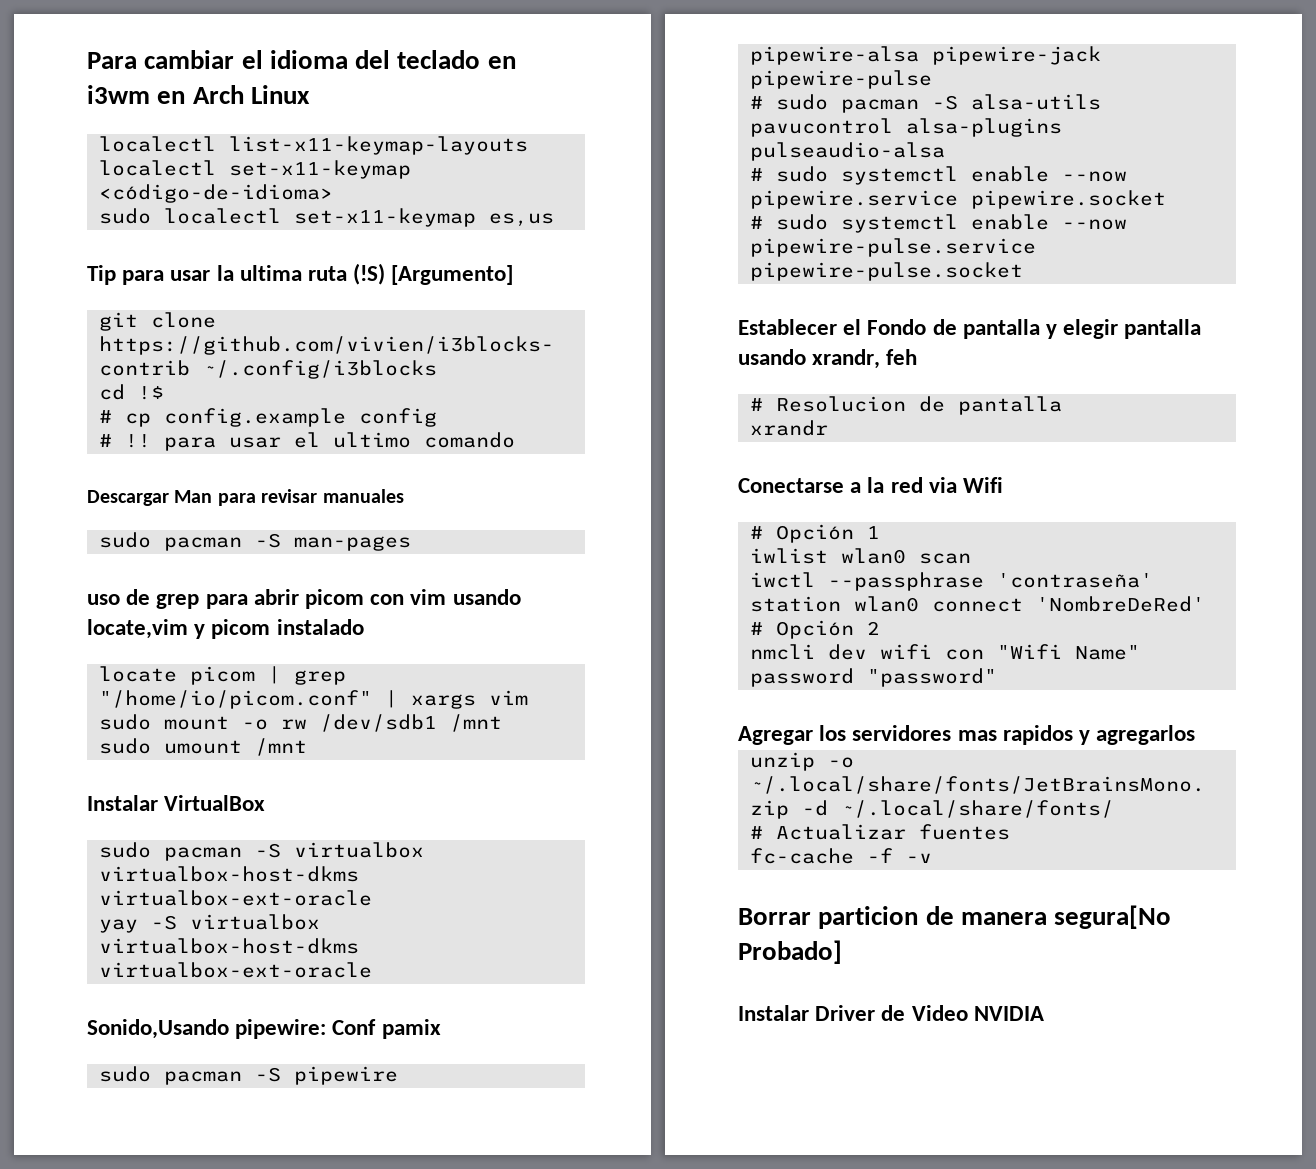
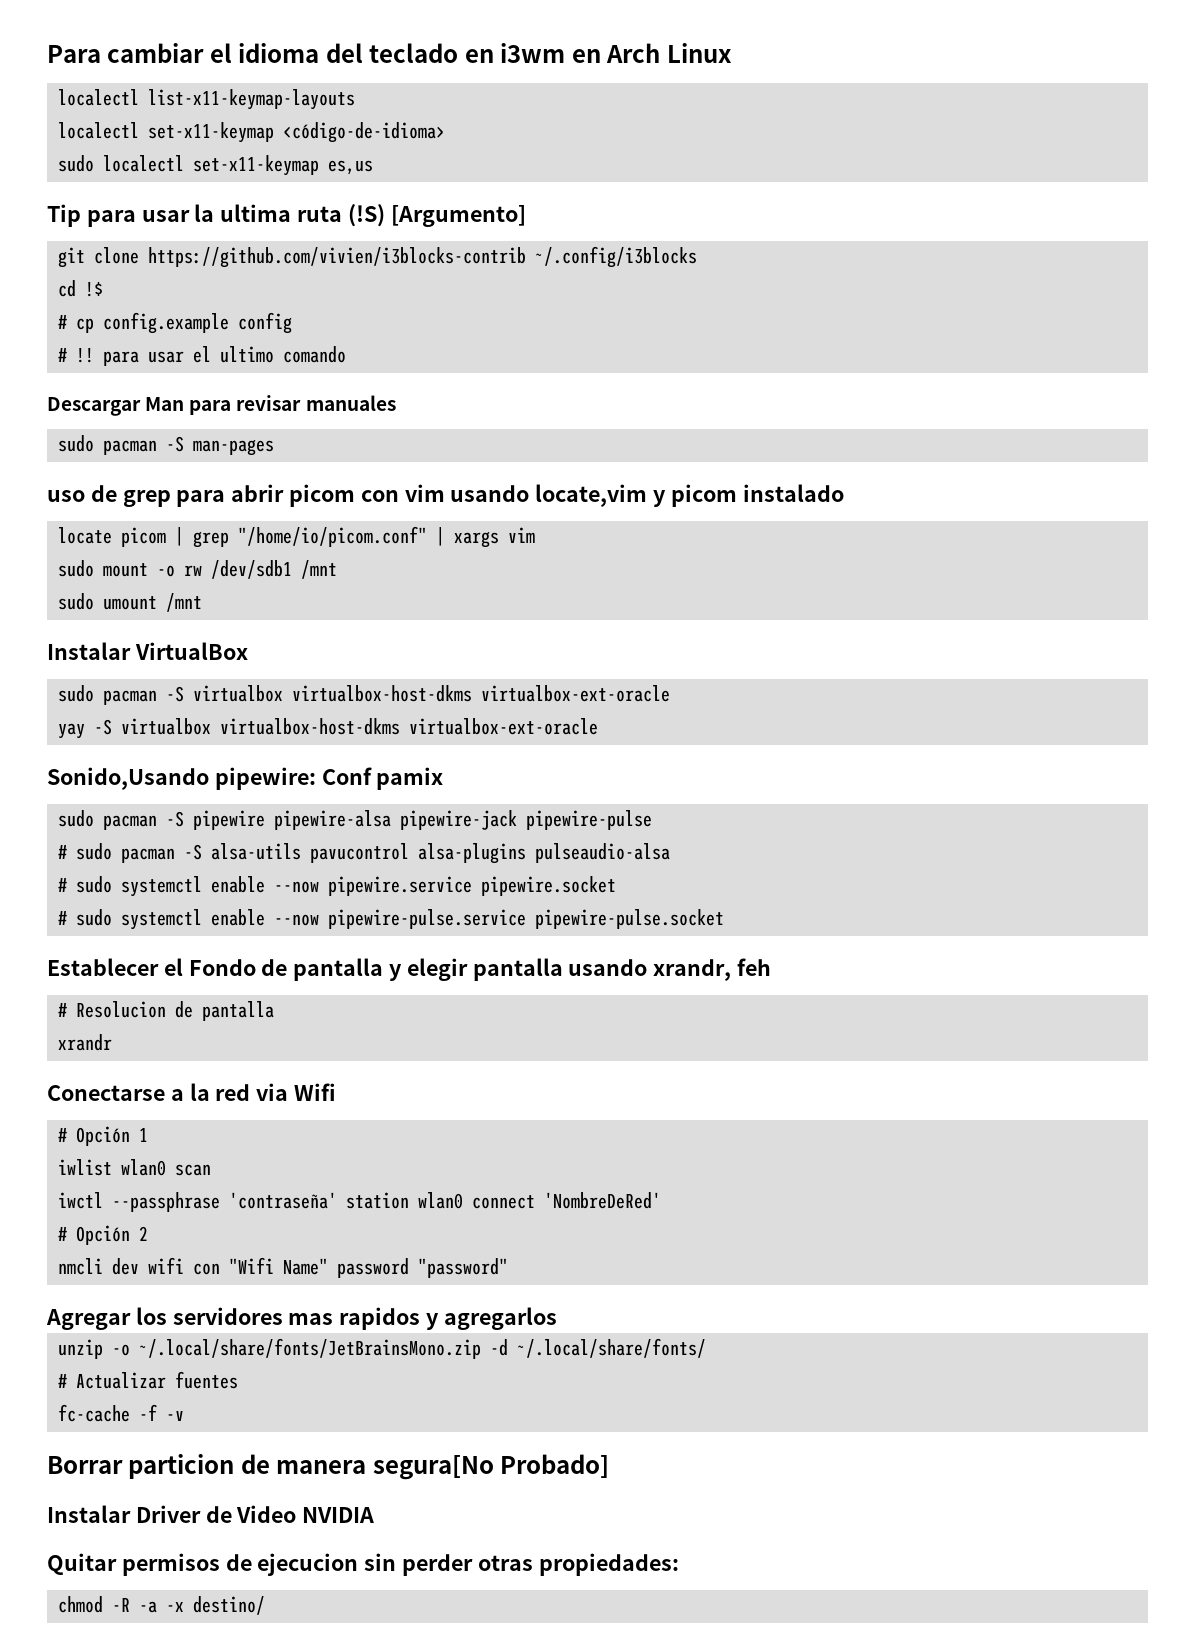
+ Quitar permisos de ejecucion sin perder otras propiedades:
+ chmod -R -a -x destino/

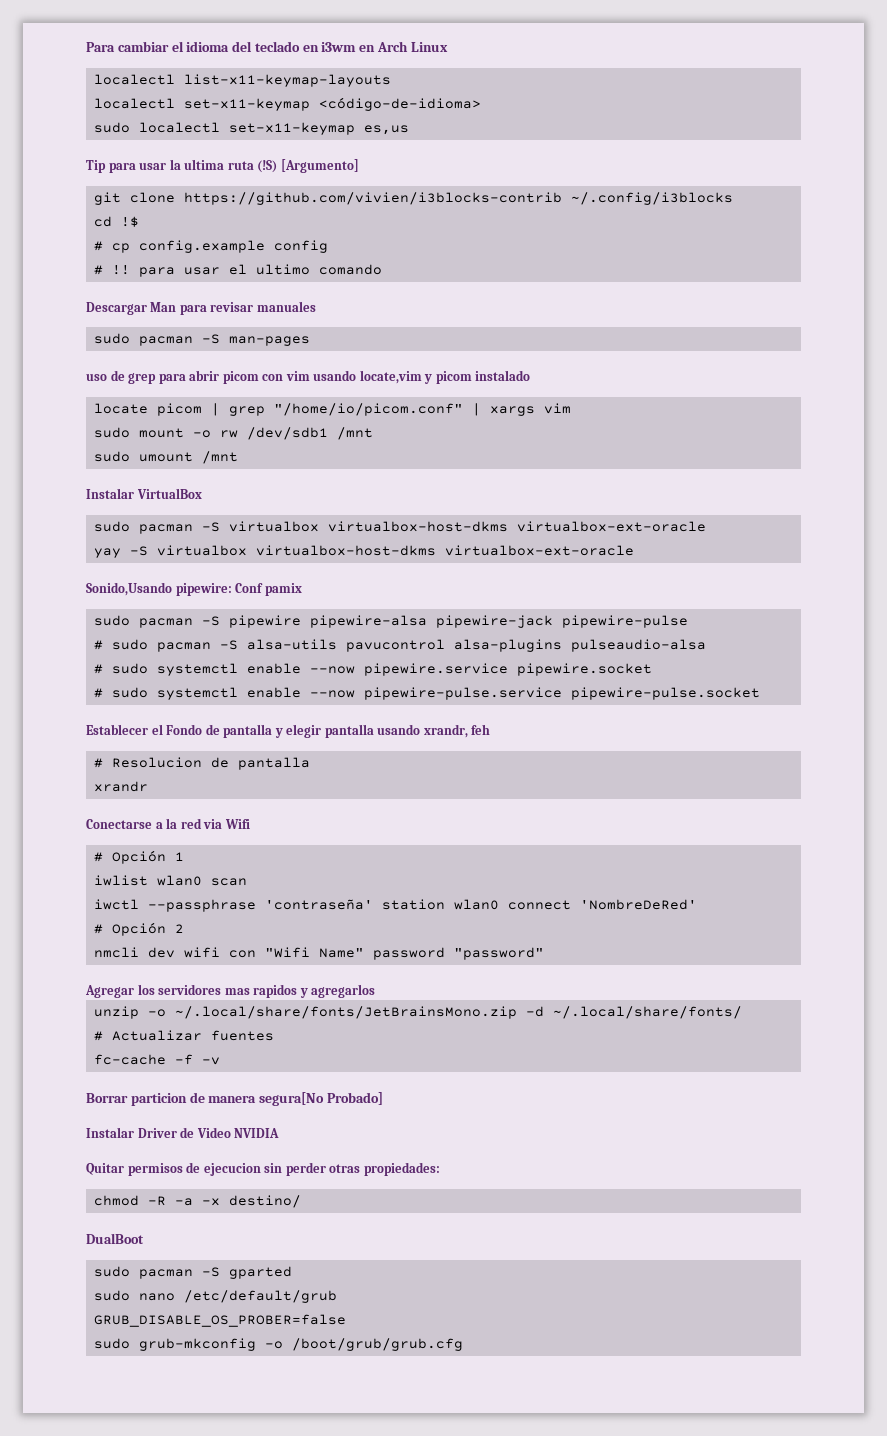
+ DualBoot
+ sudo pacman -S gparted
+ sudo nano /etc/default/grub
+ GRUB_DISABLE_OS_PROBER=false
+ sudo grub-mkconfig -o /boot/grub/grub.cfg

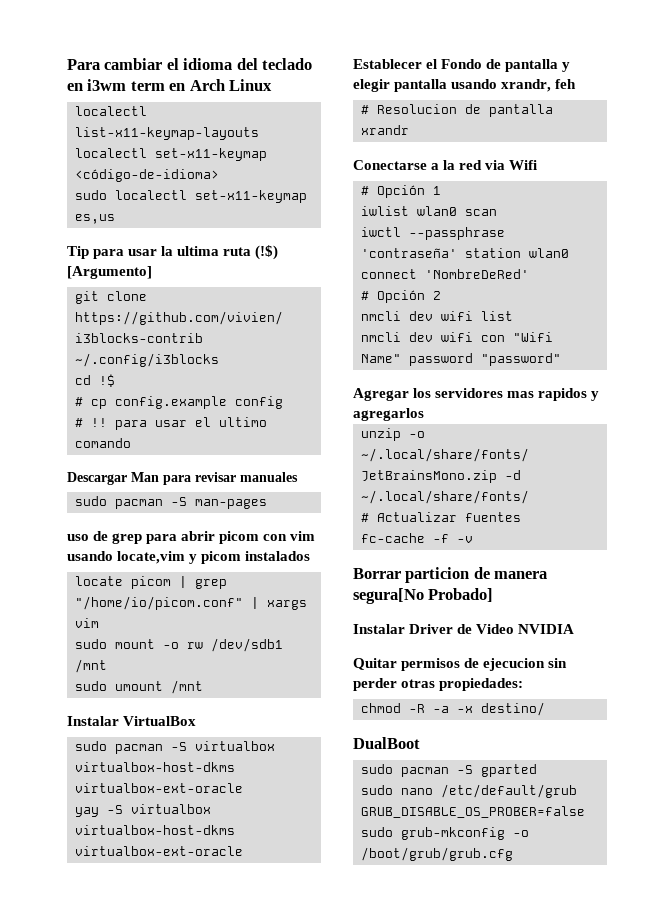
- Para cambiar el idioma del teclado en i3wm en Arch Linux
+ Para cambiar el idioma del teclado en i3wm term en Arch Linux
- Tip para usar la ultima ruta (!S) [Argumento]
+ Tip para usar la ultima ruta (!$) [Argumento]
- uso de grep para abrir picom con vim usando locate,vim y picom instalado
+ uso de grep para abrir picom con vim usando locate,vim y picom instalados
- Sonido,Usando pipewire: Conf pamix
- sudo pacman -S pipewire pipewire-alsa pipewire-jack pipewire-pulse
- # sudo pacman -S alsa-utils pavucontrol alsa-plugins pulseaudio-alsa
- # sudo systemctl enable --now pipewire.service pipewire.socket
- # sudo systemctl enable --now pipewire-pulse.service pipewire-pulse.socket
+ nmcli dev wifi list

